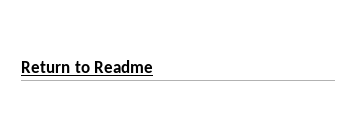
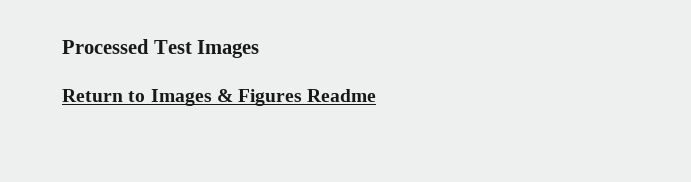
- Return to Readme
+ Processed Test Images
+ Return to Images & Figures Readme

